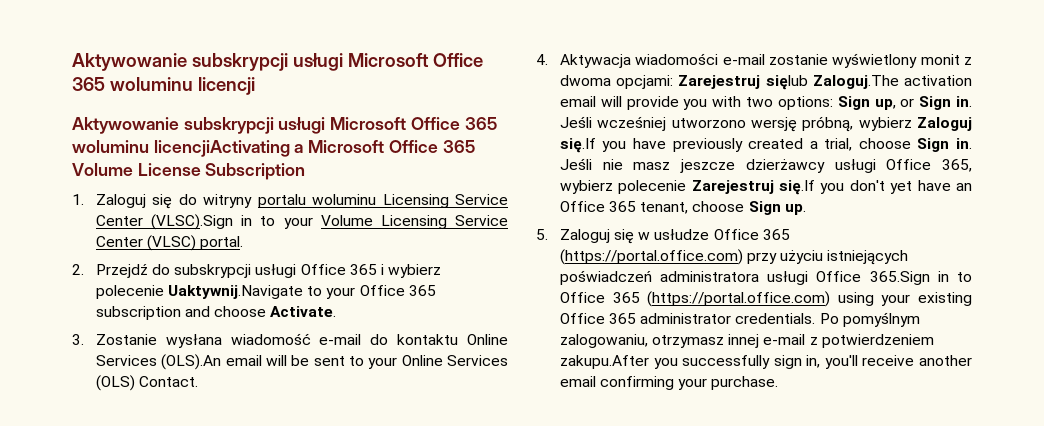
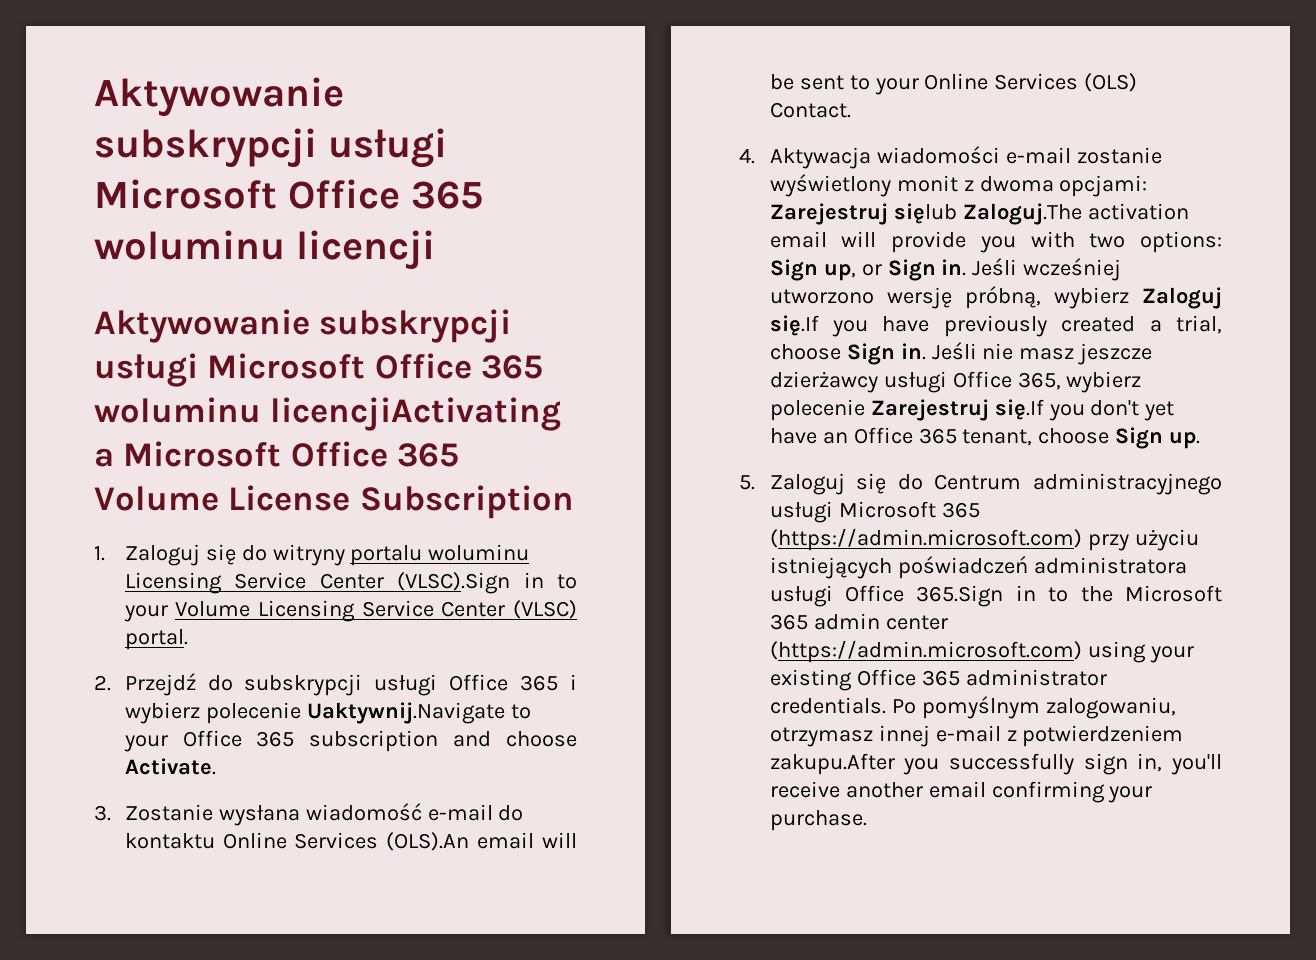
- 5. Zaloguj się w usłudze Office 365 (https://portal.office.com) przy użyciu istniejących poświadczeń administratora usługi Office 365.Sign in to Office 365 (https://portal.office.com) using your existing Office 365 administrator credentials.
+ 5. Zaloguj się do Centrum administracyjnego usługi Microsoft 365 (https://admin.microsoft.com) przy użyciu istniejących poświadczeń administratora usługi Office 365.Sign in to the Microsoft 365 admin center (https://admin.microsoft.com) using your existing Office 365 administrator credentials.

